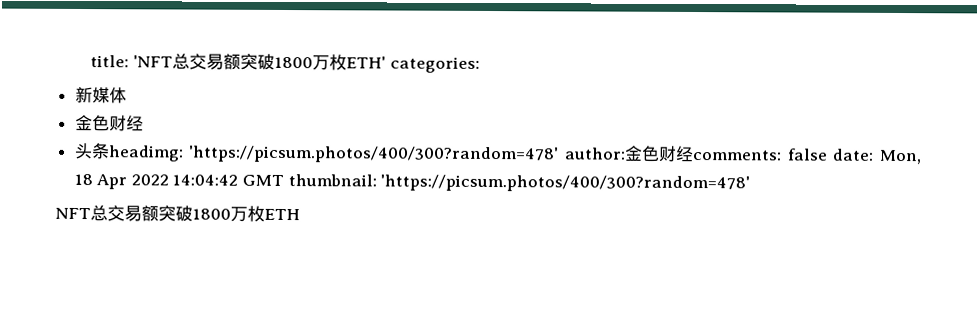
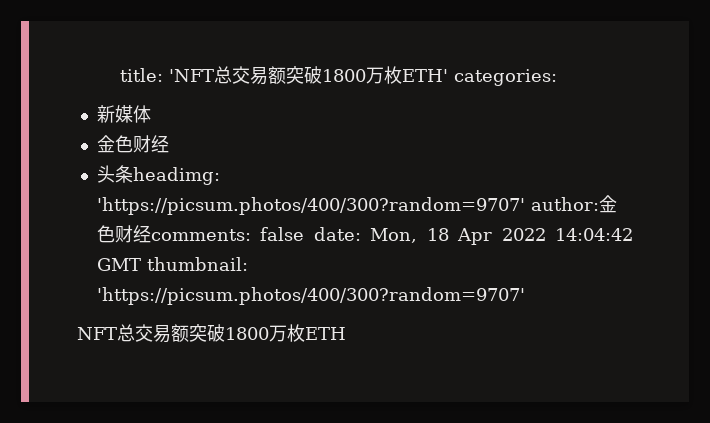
- 头条headimg: 'https://picsum.photos/400/300?random=478' author:金色财经comments: false date: Mon, 18 Apr 2022 14:04:42 GMT thumbnail: 'https://picsum.photos/400/300?random=478'
+ 头条headimg: 'https://picsum.photos/400/300?random=9707' author:金色财经comments: false date: Mon, 18 Apr 2022 14:04:42 GMT thumbnail: 'https://picsum.photos/400/300?random=9707'

